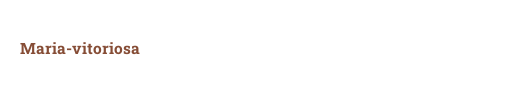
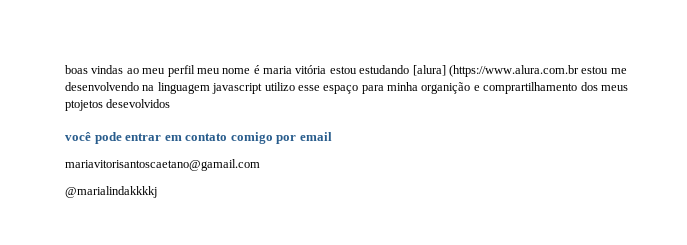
- Maria-vitoriosa
+ boas vindas ao meu perfil meu nome é maria vitória estou estudando [alura] (https://www.alura.com.br estou me desenvolvendo na linguagem javascript utilizo esse espaço para minha organição e comprartilhamento dos meus ptojetos desevolvidos
+ você pode entrar em contato comigo por email
+ mariavitorisantoscaetano@gamail.com
+ @marialindakkkkj

